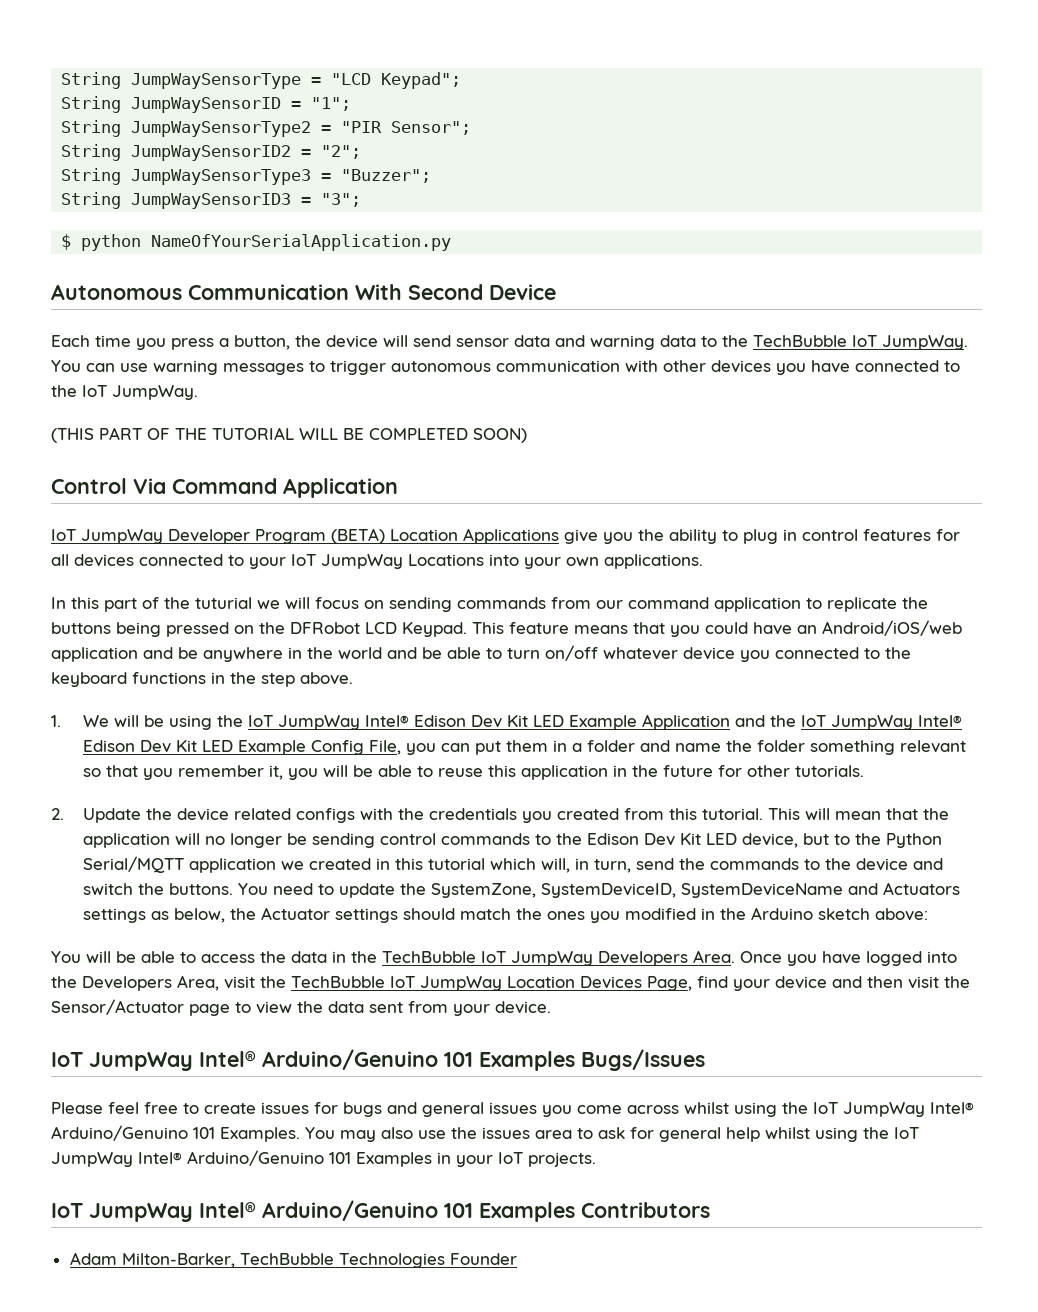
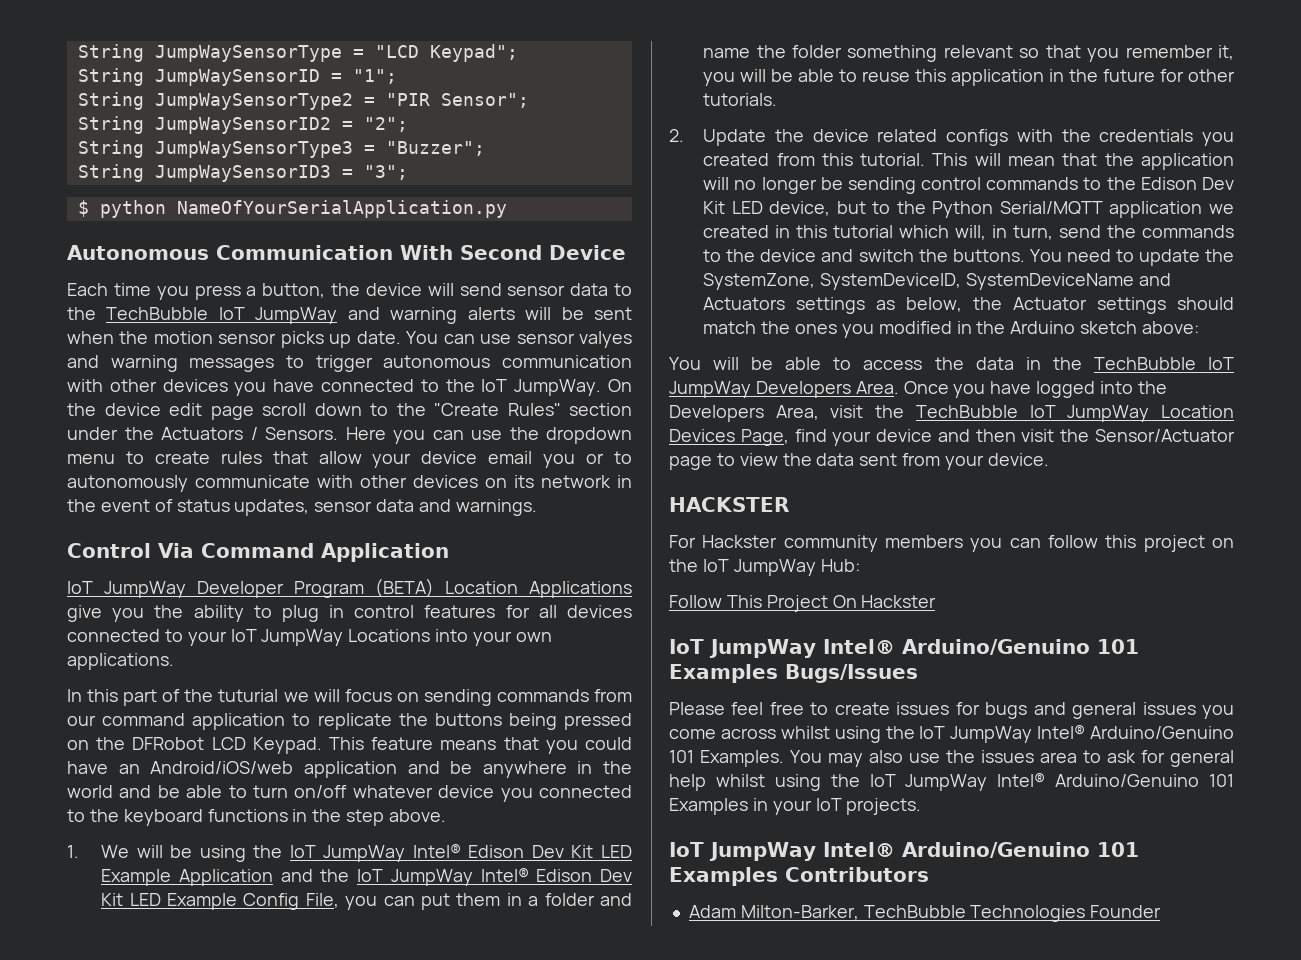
- Each time you press a button, the device will send sensor data and warning data to the TechBubble IoT JumpWay. You can use warning messages to trigger autonomous communication with other devices you have connected to the IoT JumpWay.
- (THIS PART OF THE TUTORIAL WILL BE COMPLETED SOON)
+ Each time you press a button, the device will send sensor data to the TechBubble IoT JumpWay and warning alerts will be sent when the motion sensor picks up date. You can use sensor valyes and warning messages to trigger autonomous communication with other devices you have connected to the IoT JumpWay. On the device edit page scroll down to the "Create Rules" section under the Actuators / Sensors. Here you can use the dropdown menu to create rules that allow your device email you or to autonomously communicate with other devices on its network in the event of status updates, sensor data and warnings.
+ HACKSTER
+ For Hackster community members you can follow this project on the IoT JumpWay Hub:
+ Follow This Project On Hackster

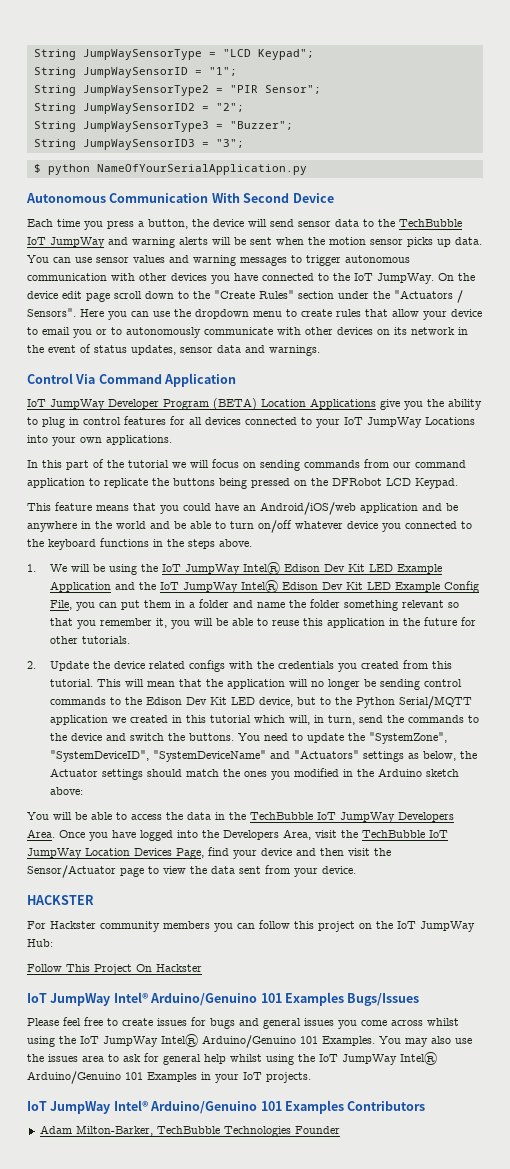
- Each time you press a button, the device will send sensor data to the TechBubble IoT JumpWay and warning alerts will be sent when the motion sensor picks up date.
+ Each time you press a button, the device will send sensor data to the TechBubble IoT JumpWay and warning alerts will be sent when the motion sensor picks up data.
- You can use sensor valyes and warning messages to trigger autonomous communication with other devices you have connected to the IoT JumpWay.
+ You can use sensor values and warning messages to trigger autonomous communication with other devices you have connected to the IoT JumpWay.
- On the device edit page scroll down to the "Create Rules" section under the Actuators / Sensors.
+ On the device edit page scroll down to the "Create Rules" section under the "Actuators / Sensors".
- Here you can use the dropdown menu to create rules that allow your device email you or to autonomously communicate with other devices on its network in the event of status updates, sensor data and warnings.
+ Here you can use the dropdown menu to create rules that allow your device to email you or to autonomously communicate with other devices on its network in the event of status updates, sensor data and warnings.
- In this part of the tuturial we will focus on sending commands from our command application to replicate the buttons being pressed on the DFRobot LCD Keypad. This feature means that you could have an Android/iOS/web application and be anywhere in the world and be able to turn on/off whatever device you connected to the keyboard functions in the step above.
+ In this part of the tutorial we will focus on sending commands from our command application to replicate the buttons being pressed on the DFRobot LCD Keypad.
+ This feature means that you could have an Android/iOS/web application and be anywhere in the world and be able to turn on/off whatever device you connected to the keyboard functions in the steps above.
- You need to update the SystemZone, SystemDeviceID, SystemDeviceName and Actuators settings as below, the Actuator settings should match the ones you modified in the Arduino sketch above:
+ You need to update the "SystemZone", "SystemDeviceID", "SystemDeviceName" and "Actuators" settings as below, the Actuator settings should match the ones you modified in the Arduino sketch above:

